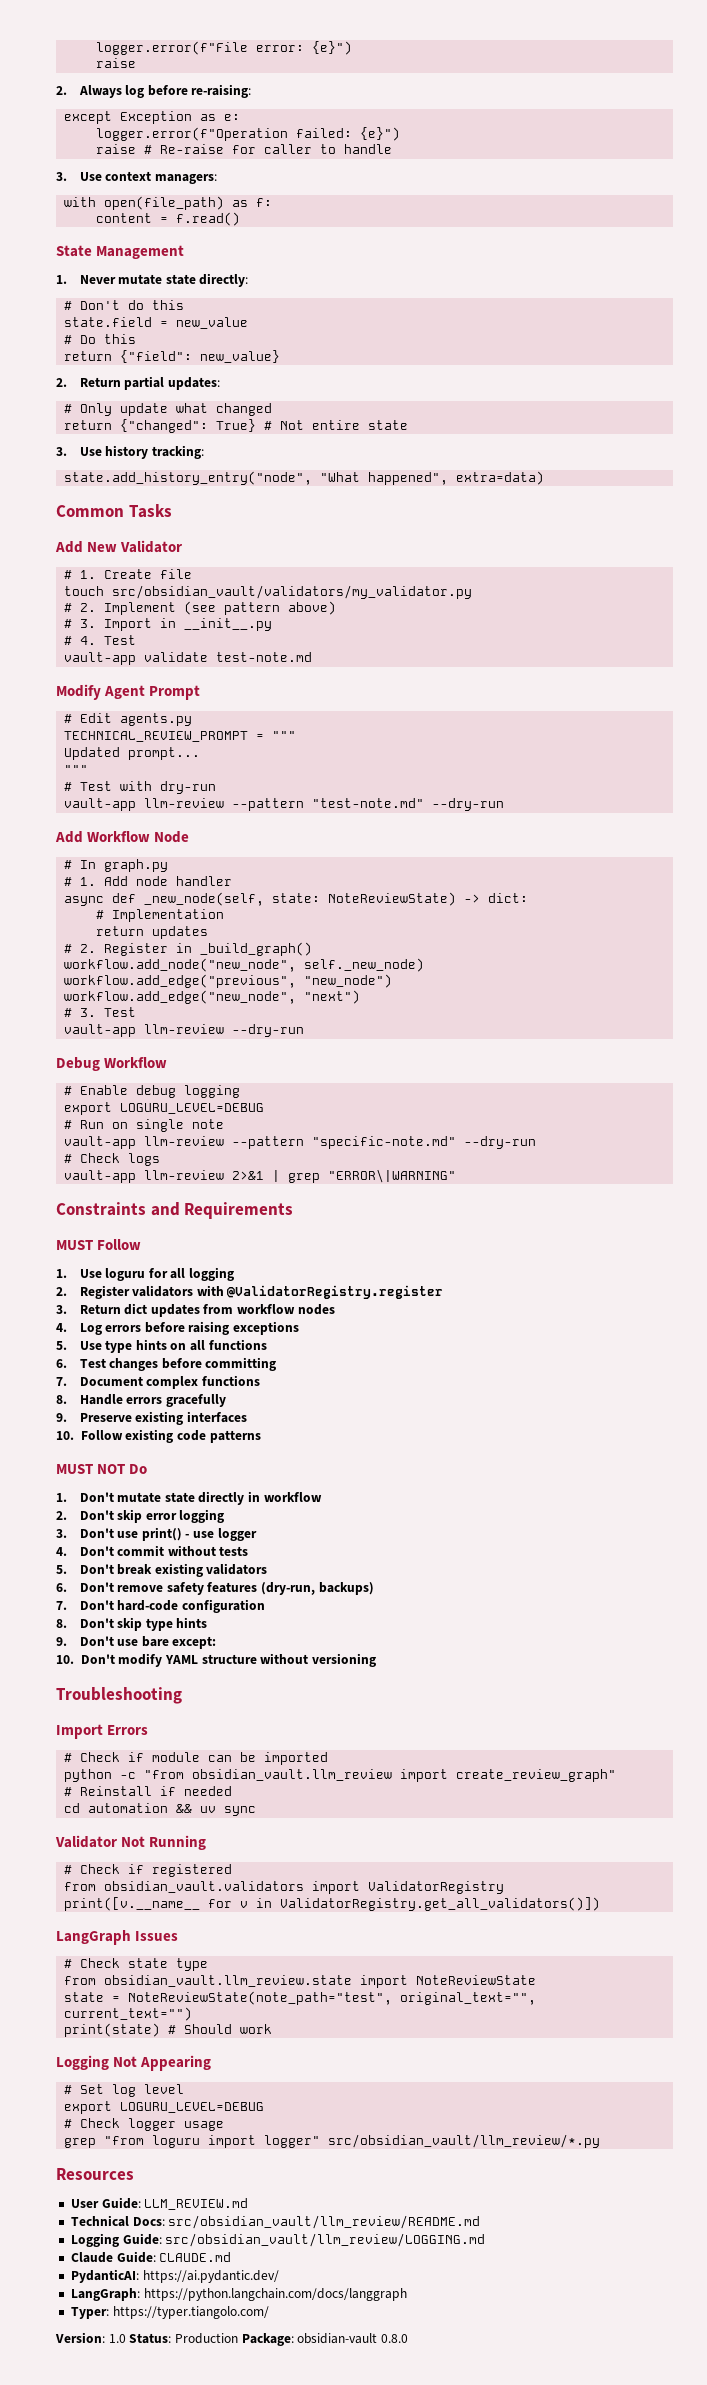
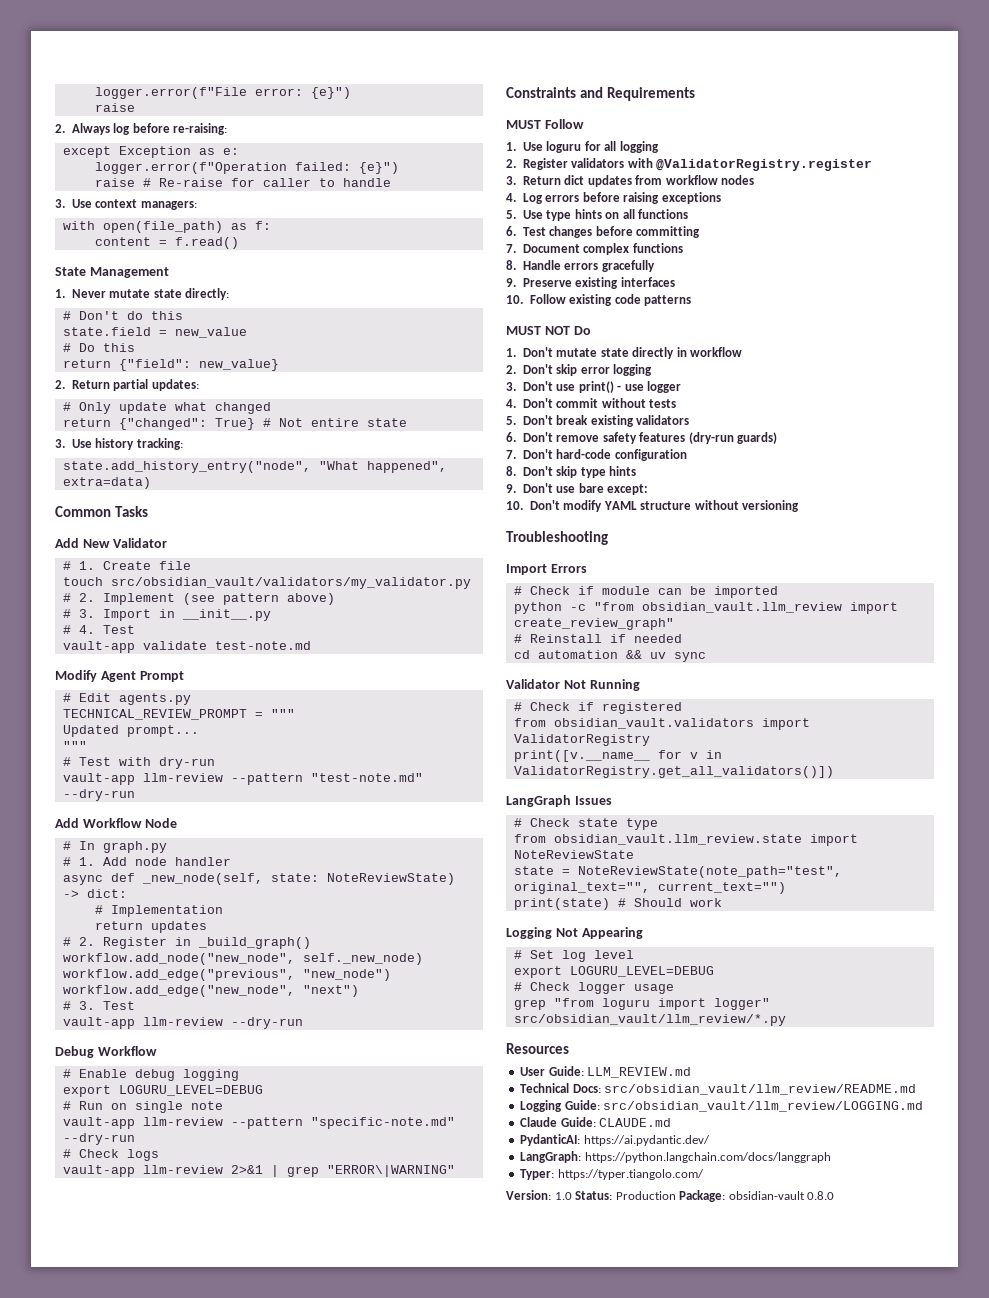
- 6. Don't remove safety features (dry-run, backups)
+ 6. Don't remove safety features (dry-run guards)

